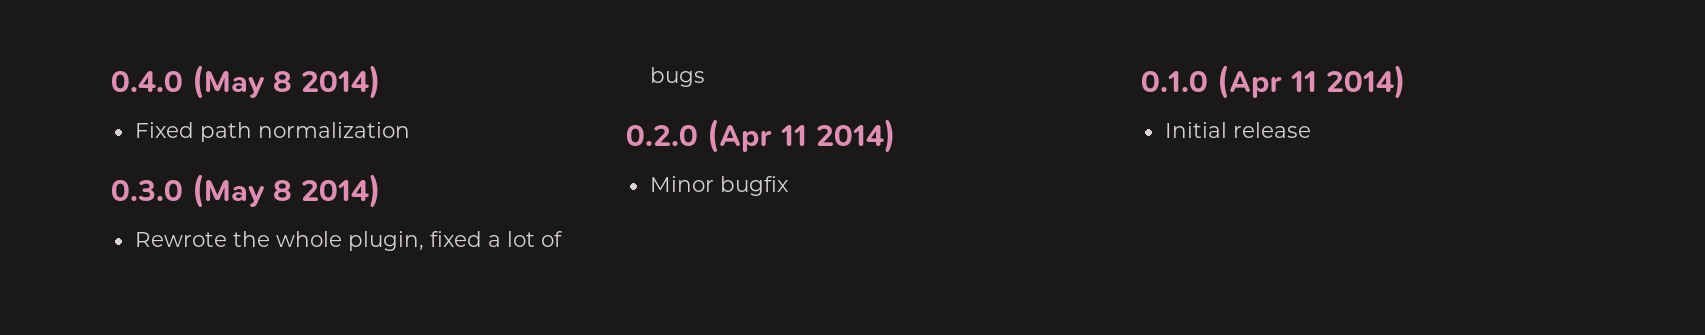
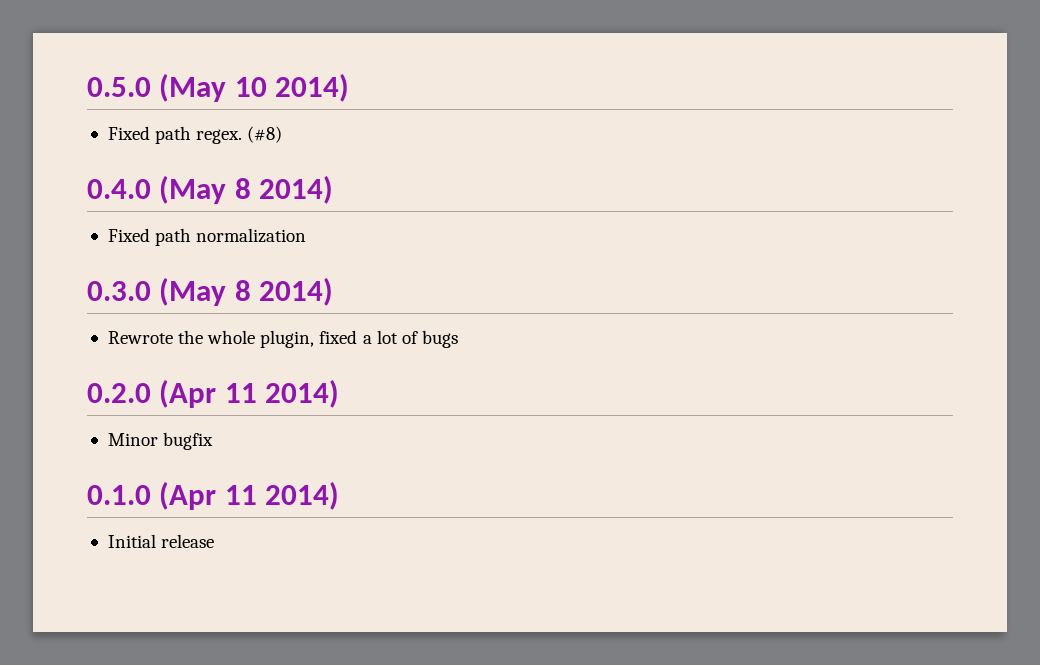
+ 0.5.0 (May 10 2014)
+ Fixed path regex. (#8)

